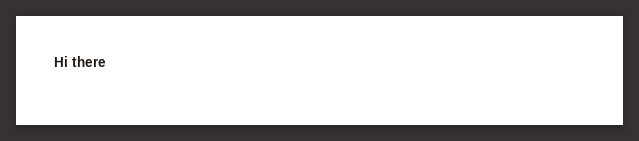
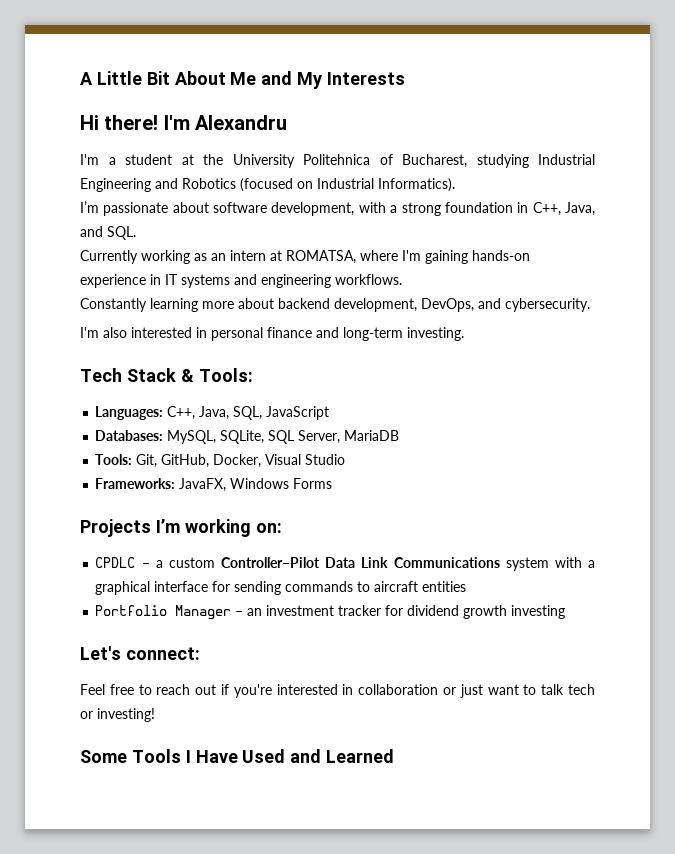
- Hi there
+ A Little Bit About Me and My Interests
+ Hi there! I'm Alexandru
+ I'm a student at the University Politehnica of Bucharest, studying Industrial Engineering and Robotics (focused on Industrial Informatics).
+ I’m passionate about software development, with a strong foundation in C++, Java, and SQL.
+ Currently working as an intern at ROMATSA, where I'm gaining hands-on experience in IT systems and engineering workflows.
+ Constantly learning more about backend development, DevOps, and cybersecurity.
+ I'm also interested in personal finance and long-term investing.
+ Tech Stack & Tools:
+ Languages: C++, Java, SQL, JavaScript
+ Databases: MySQL, SQLite, SQL Server, MariaDB
+ Tools: Git, GitHub, Docker, Visual Studio
+ Frameworks: JavaFX, Windows Forms
+ Projects I’m working on:
+ CPDLC – a custom Controller–Pilot Data Link Communications system with a graphical interface for sending commands to aircraft entities
+ Portfolio Manager – an investment tracker for dividend growth investing
+ Let's connect:
+ Feel free to reach out if you're interested in collaboration or just want to talk tech or investing!
+ Some Tools I Have Used and Learned

